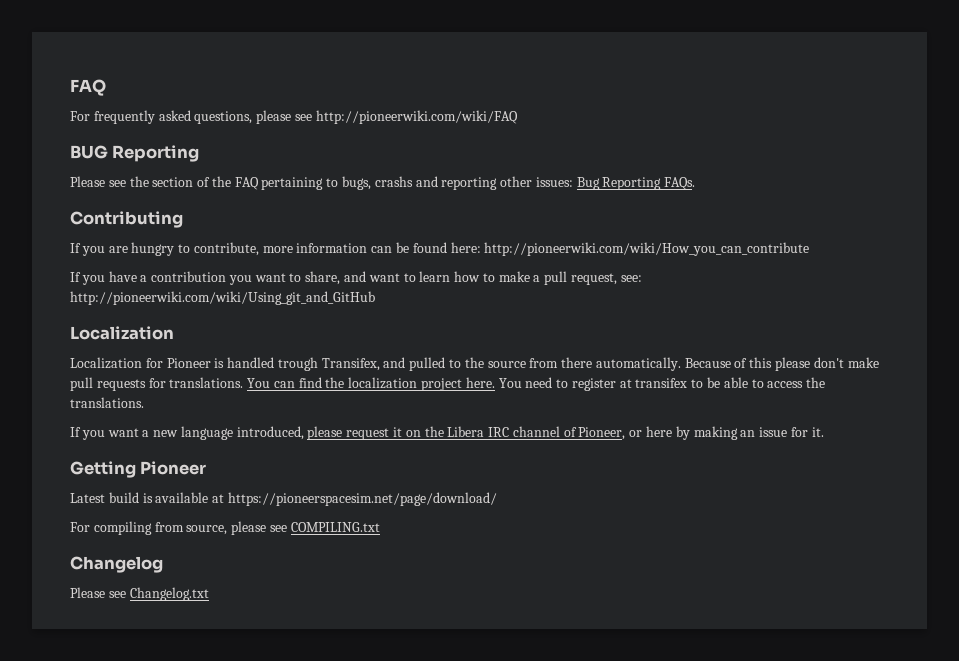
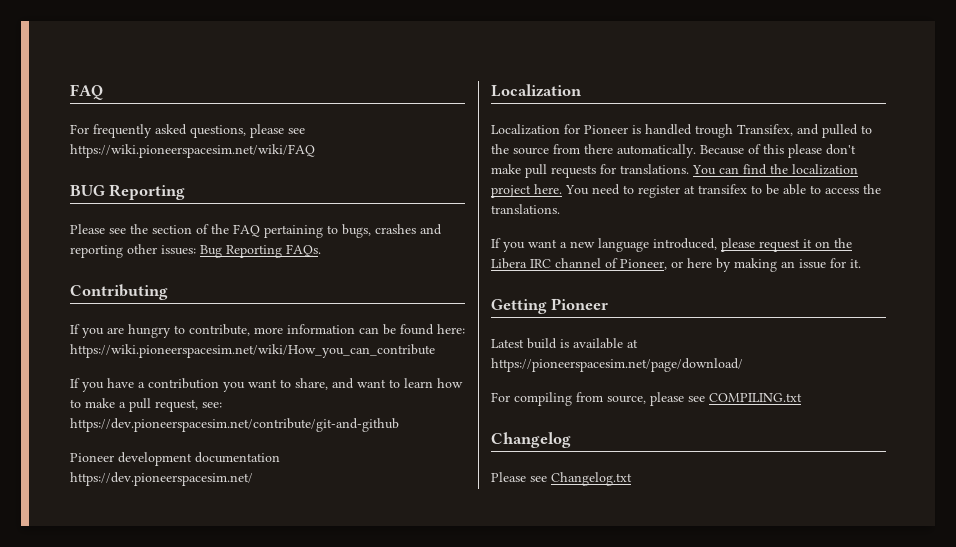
- For frequently asked questions, please see http://pioneerwiki.com/wiki/FAQ
+ For frequently asked questions, please see https://wiki.pioneerspacesim.net/wiki/FAQ
- Please see the section of the FAQ pertaining to bugs, crashs and reporting other issues: Bug Reporting FAQs.
+ Please see the section of the FAQ pertaining to bugs, crashes and reporting other issues: Bug Reporting FAQs.
- If you are hungry to contribute, more information can be found here: http://pioneerwiki.com/wiki/How_you_can_contribute
+ If you are hungry to contribute, more information can be found here: https://wiki.pioneerspacesim.net/wiki/How_you_can_contribute
- If you have a contribution you want to share, and want to learn how to make a pull request, see: http://pioneerwiki.com/wiki/Using_git_and_GitHub
+ If you have a contribution you want to share, and want to learn how to make a pull request, see: https://dev.pioneerspacesim.net/contribute/git-and-github
+ Pioneer development documentation https://dev.pioneerspacesim.net/

